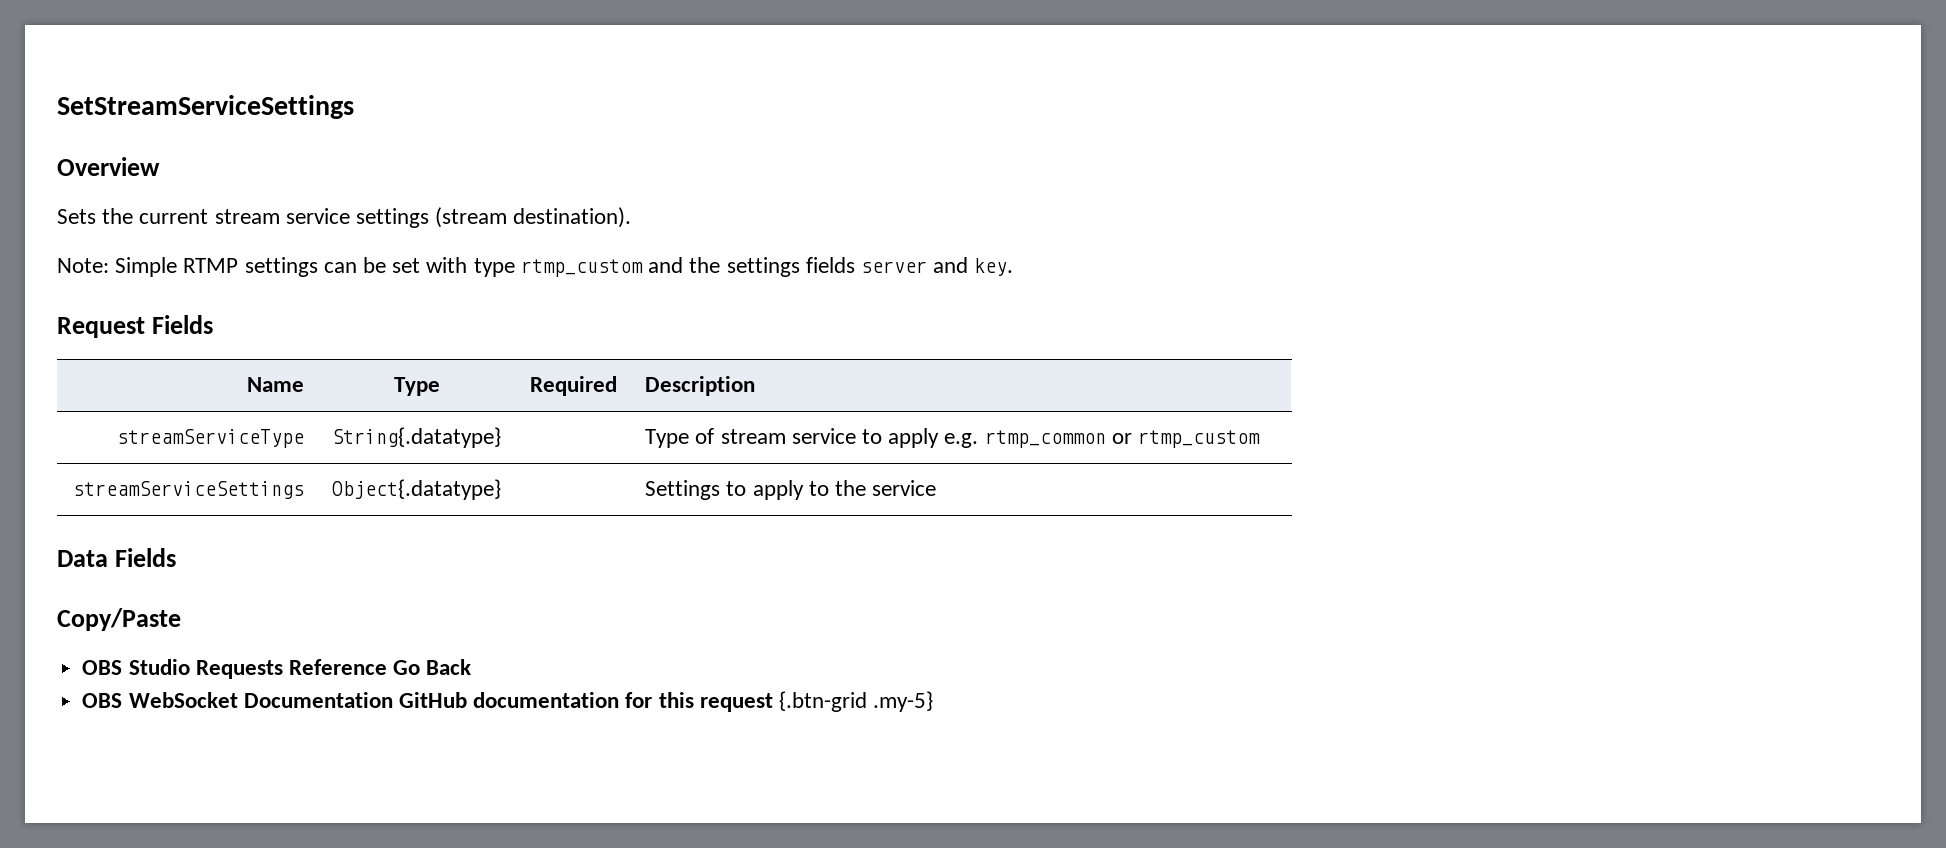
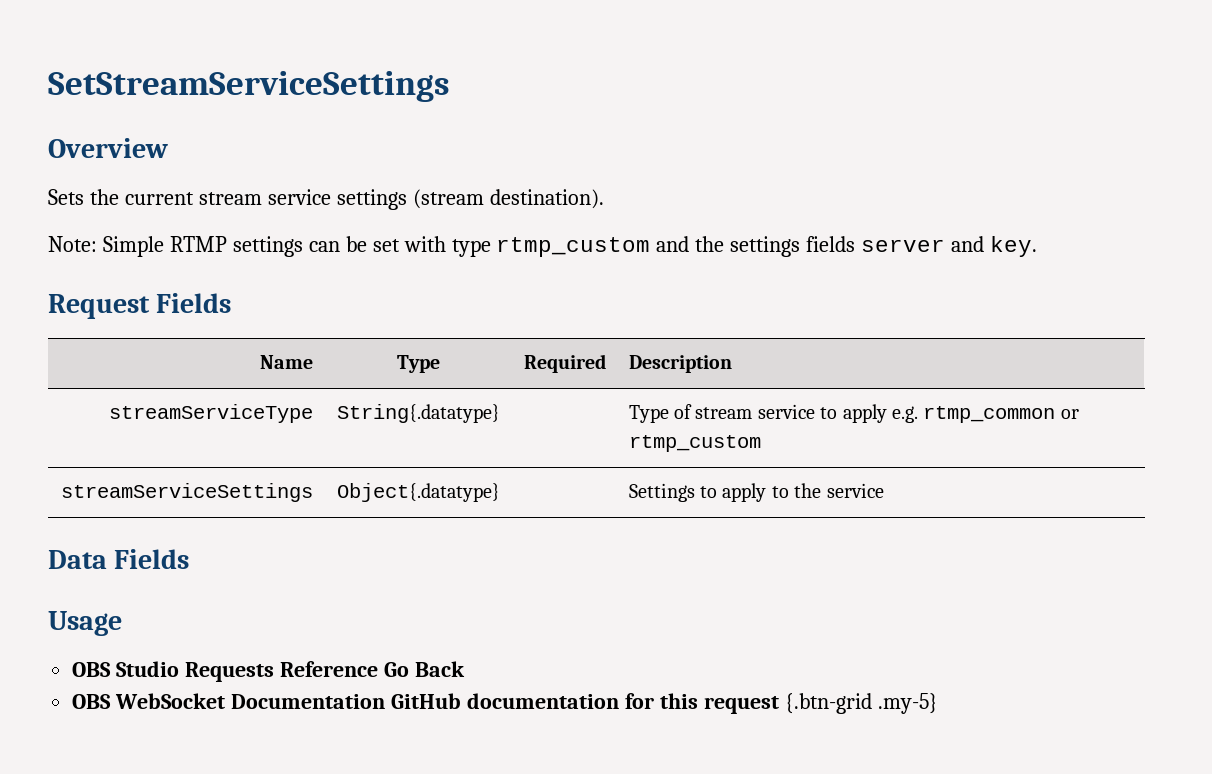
- Copy/Paste
+ Usage

